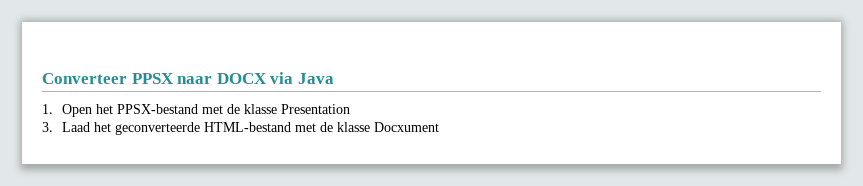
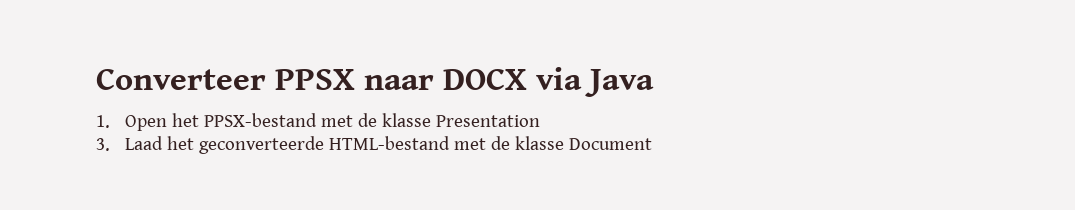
- 3. Laad het geconverteerde HTML-bestand met de klasse Docxument
+ 3. Laad het geconverteerde HTML-bestand met de klasse Document

